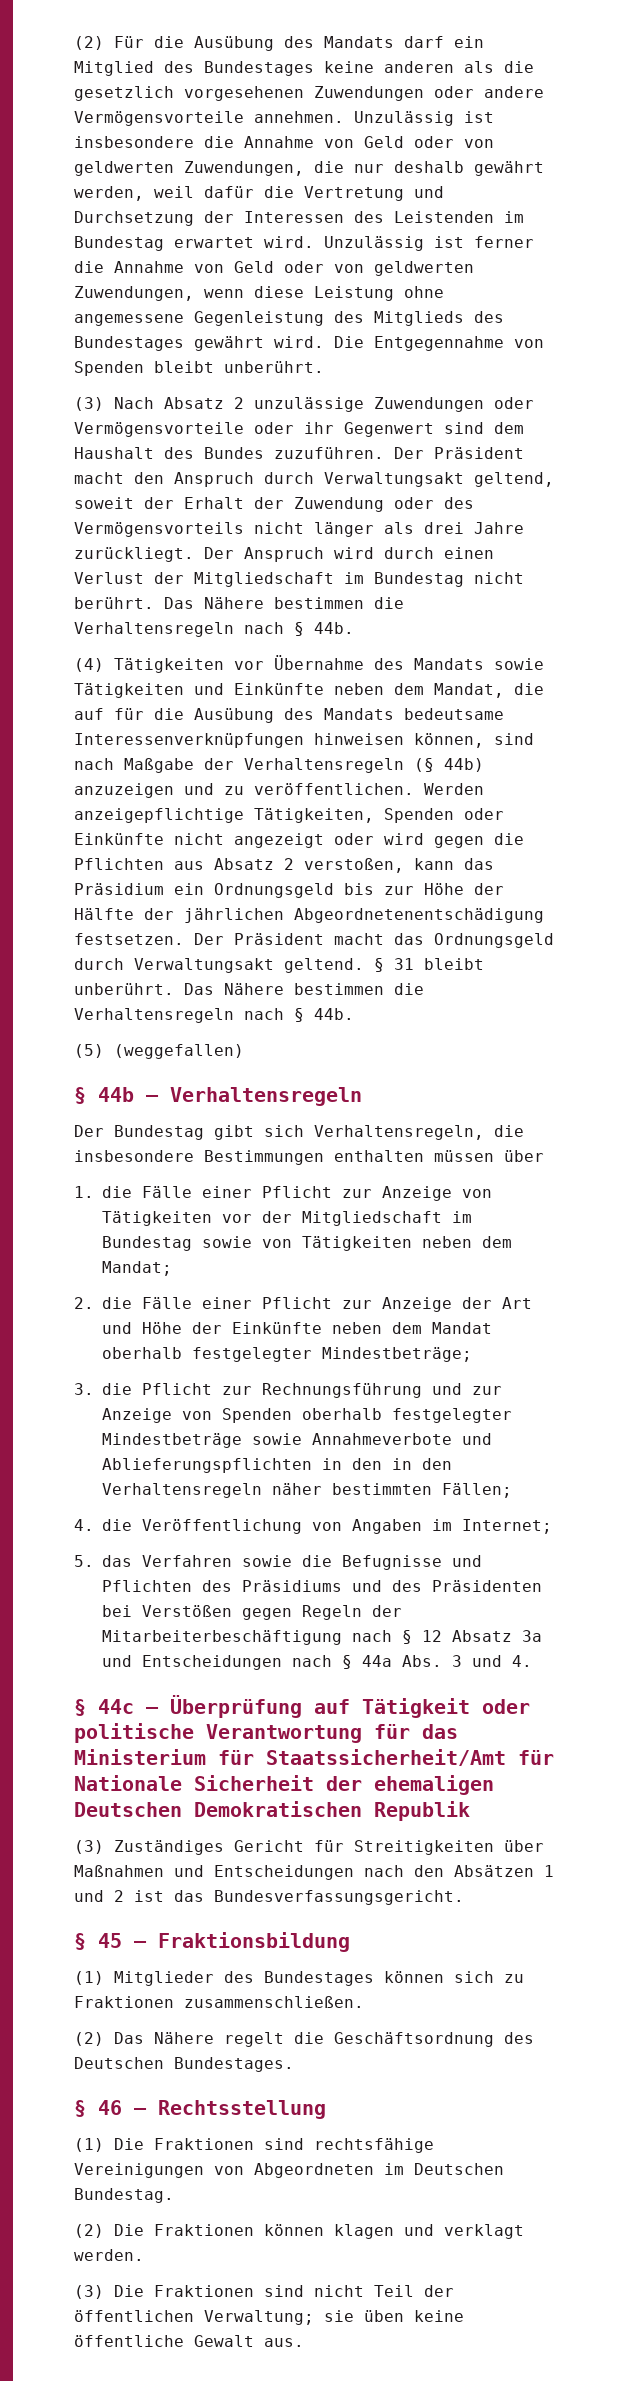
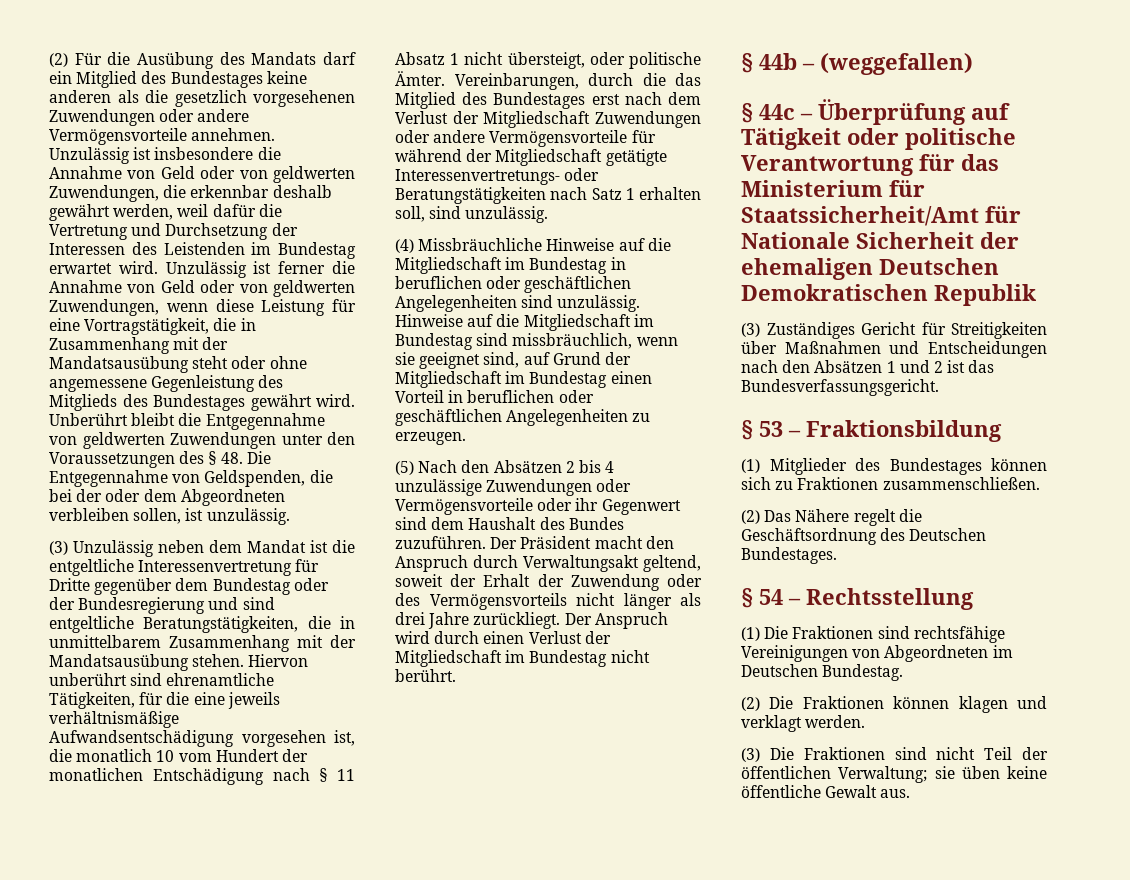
- Unzulässig ist insbesondere die Annahme von Geld oder von geldwerten Zuwendungen, die nur deshalb gewährt werden, weil dafür die Vertretung und Durchsetzung der Interessen des Leistenden im Bundestag erwartet wird.
+ Unzulässig ist insbesondere die Annahme von Geld oder von geldwerten Zuwendungen, die erkennbar deshalb gewährt werden, weil dafür die Vertretung und Durchsetzung der Interessen des Leistenden im Bundestag erwartet wird.
- Unzulässig ist ferner die Annahme von Geld oder von geldwerten Zuwendungen, wenn diese Leistung ohne angemessene Gegenleistung des Mitglieds des Bundestages gewährt wird.
+ Unzulässig ist ferner die Annahme von Geld oder von geldwerten Zuwendungen, wenn diese Leistung für eine Vortragstätigkeit, die in Zusammenhang mit der Mandatsausübung steht oder ohne angemessene Gegenleistung des Mitglieds des Bundestages gewährt wird.
- Die Entgegennahme von Spenden bleibt unberührt.
- (3) Nach Absatz 2 unzulässige Zuwendungen oder Vermögensvorteile oder ihr Gegenwert sind dem Haushalt des Bundes zuzuführen.
+ Unberührt bleibt die Entgegennahme von geldwerten Zuwendungen unter den Voraussetzungen des § 48. Die Entgegennahme von Geldspenden, die bei der oder dem Abgeordneten verbleiben sollen, ist unzulässig.
+ (3) Unzulässig neben dem Mandat ist die entgeltliche Interessenvertretung für Dritte gegenüber dem Bundestag oder der Bundesregierung und sind entgeltliche Beratungstätigkeiten, die in unmittelbarem Zusammenhang mit der Mandatsausübung stehen. Hiervon unberührt sind ehrenamtliche Tätigkeiten, für die eine jeweils verhältnismäßige Aufwandsentschädigung vorgesehen ist, die monatlich 10 vom Hundert der monatlichen Entschädigung nach § 11 Absatz 1 nicht übersteigt, oder politische Ämter. Vereinbarungen, durch die das Mitglied des Bundestages erst nach dem Verlust der Mitgliedschaft Zuwendungen oder andere Vermögensvorteile für während der Mitgliedschaft getätigte Interessenvertretungs- oder Beratungstätigkeiten nach Satz 1 erhalten soll, sind unzulässig.
+ (4) Missbräuchliche Hinweise auf die Mitgliedschaft im Bundestag in beruflichen oder geschäftlichen Angelegenheiten sind unzulässig. Hinweise auf die Mitgliedschaft im Bundestag sind missbräuchlich, wenn sie geeignet sind, auf Grund der Mitgliedschaft im Bundestag einen Vorteil in beruflichen oder geschäftlichen Angelegenheiten zu erzeugen.
+ (5) Nach den Absätzen 2 bis 4 unzulässige Zuwendungen oder Vermögensvorteile oder ihr Gegenwert sind dem Haushalt des Bundes zuzuführen.
- Der Anspruch wird durch einen Verlust der Mitgliedschaft im Bundestag nicht berührt. Das Nähere bestimmen die Verhaltensregeln nach § 44b.
- (4) Tätigkeiten vor Übernahme des Mandats sowie Tätigkeiten und Einkünfte neben dem Mandat, die auf für die Ausübung des Mandats bedeutsame Interessenverknüpfungen hinweisen können, sind nach Maßgabe der Verhaltensregeln (§ 44b) anzuzeigen und zu veröffentlichen. Werden anzeigepflichtige Tätigkeiten, Spenden oder Einkünfte nicht angezeigt oder wird gegen die Pflichten aus Absatz 2 verstoßen, kann das Präsidium ein Ordnungsgeld bis zur Höhe der Hälfte der jährlichen Abgeordnetenentschädigung festsetzen. Der Präsident macht das Ordnungsgeld durch Verwaltungsakt geltend. § 31 bleibt unberührt. Das Nähere bestimmen die Verhaltensregeln nach § 44b.
- (5) (weggefallen)
- § 44b – Verhaltensregeln
- Der Bundestag gibt sich Verhaltensregeln, die insbesondere Bestimmungen enthalten müssen über
- 1. die Fälle einer Pflicht zur Anzeige von Tätigkeiten vor der Mitgliedschaft im Bundestag sowie von Tätigkeiten neben dem Mandat;
- 2. die Fälle einer Pflicht zur Anzeige der Art und Höhe der Einkünfte neben dem Mandat oberhalb festgelegter Mindestbeträge;
- 3. die Pflicht zur Rechnungsführung und zur Anzeige von Spenden oberhalb festgelegter Mindestbeträge sowie Annahmeverbote und Ablieferungspflichten in den in den Verhaltensregeln näher bestimmten Fällen;
- 4. die Veröffentlichung von Angaben im Internet;
- 5. das Verfahren sowie die Befugnisse und Pflichten des Präsidiums und des Präsidenten bei Verstößen gegen Regeln der Mitarbeiterbeschäftigung nach § 12 Absatz 3a und Entscheidungen nach § 44a Abs. 3 und 4.
+ Der Anspruch wird durch einen Verlust der Mitgliedschaft im Bundestag nicht berührt.
+ § 44b – (weggefallen)
- § 45 – Fraktionsbildung
+ § 53 – Fraktionsbildung
- § 46 – Rechtsstellung
+ § 54 – Rechtsstellung

